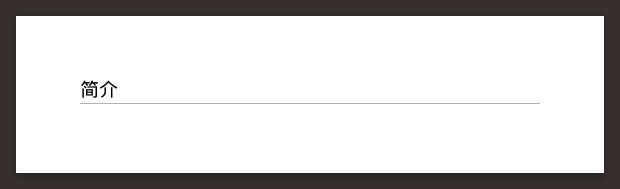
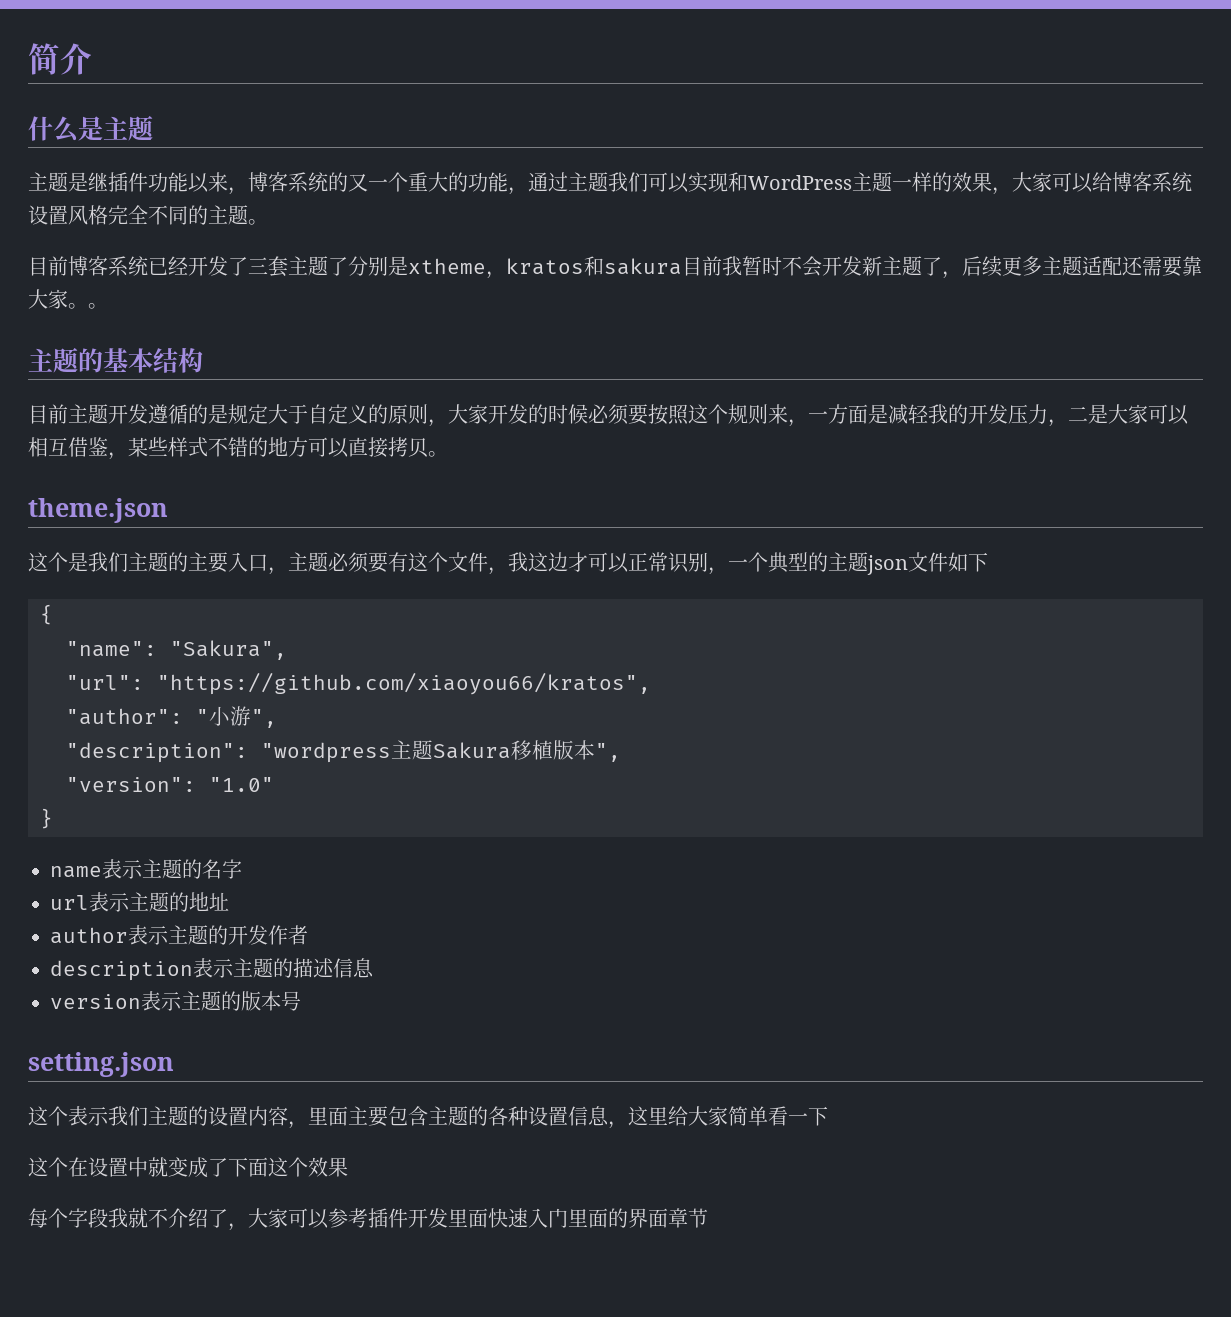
+ 什么是主题
+ 主题是继插件功能以来，博客系统的又一个重大的功能，通过主题我们可以实现和WordPress主题一样的效果，大家可以给博客系统设置风格完全不同的主题。
+ 目前博客系统已经开发了三套主题了分别是xtheme，kratos和sakura目前我暂时不会开发新主题了，后续更多主题适配还需要靠大家。。
+ 主题的基本结构
+ 目前主题开发遵循的是规定大于自定义的原则，大家开发的时候必须要按照这个规则来，一方面是减轻我的开发压力，二是大家可以相互借鉴，某些样式不错的地方可以直接拷贝。
+ theme.json
+ 这个是我们主题的主要入口，主题必须要有这个文件，我这边才可以正常识别，一个典型的主题json文件如下
+ {
+ "name": "Sakura",
+ "url": "https://github.com/xiaoyou66/kratos",
+ "author": "小游",
+ "description": "wordpress主题Sakura移植版本",
+ "version": "1.0"
+ }
+ name表示主题的名字
+ url表示主题的地址
+ author表示主题的开发作者
+ description表示主题的描述信息
+ version表示主题的版本号
+ setting.json
+ 这个表示我们主题的设置内容，里面主要包含主题的各种设置信息，这里给大家简单看一下
+ 这个在设置中就变成了下面这个效果
+ 每个字段我就不介绍了，大家可以参考插件开发里面快速入门里面的界面章节

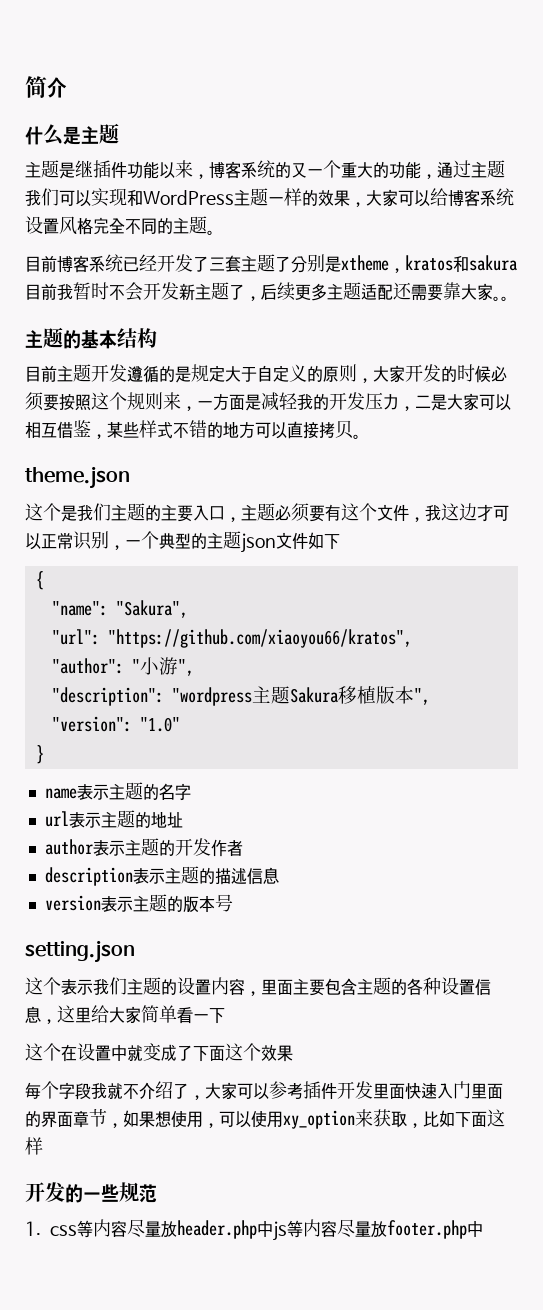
- 每个字段我就不介绍了，大家可以参考插件开发里面快速入门里面的界面章节
+ 每个字段我就不介绍了，大家可以参考插件开发里面快速入门里面的界面章节，如果想使用，可以使用xy_option来获取，比如下面这样
+ 开发的一些规范
+ 1. css等内容尽量放header.php中js等内容尽量放footer.php中

